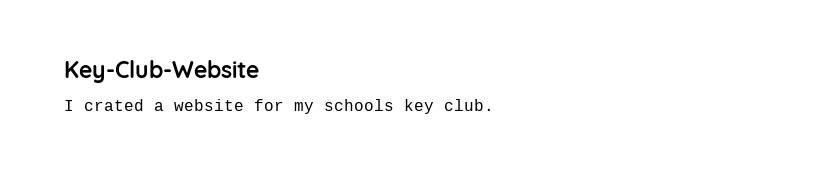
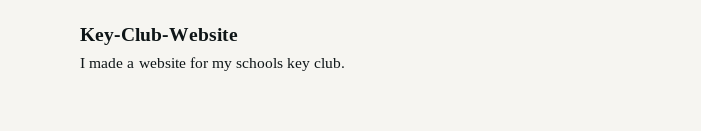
- I crated a website for my schools key club.
+ I made a website for my schools key club.

